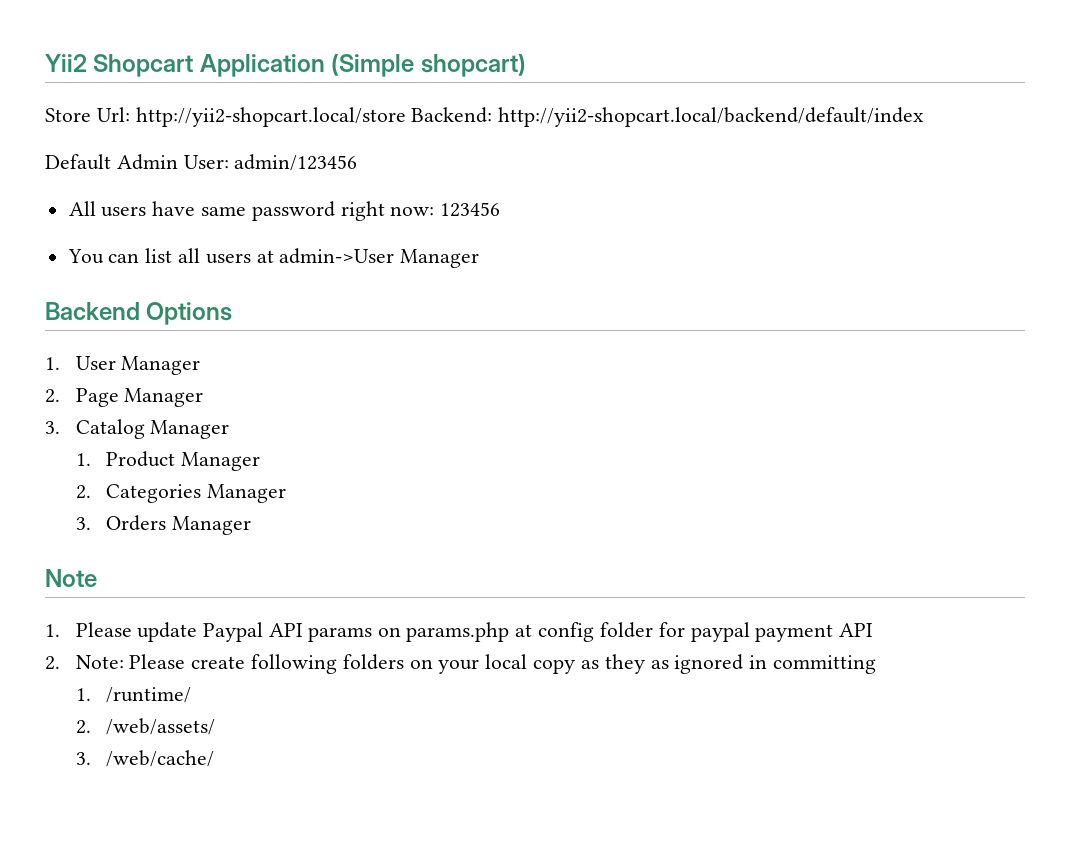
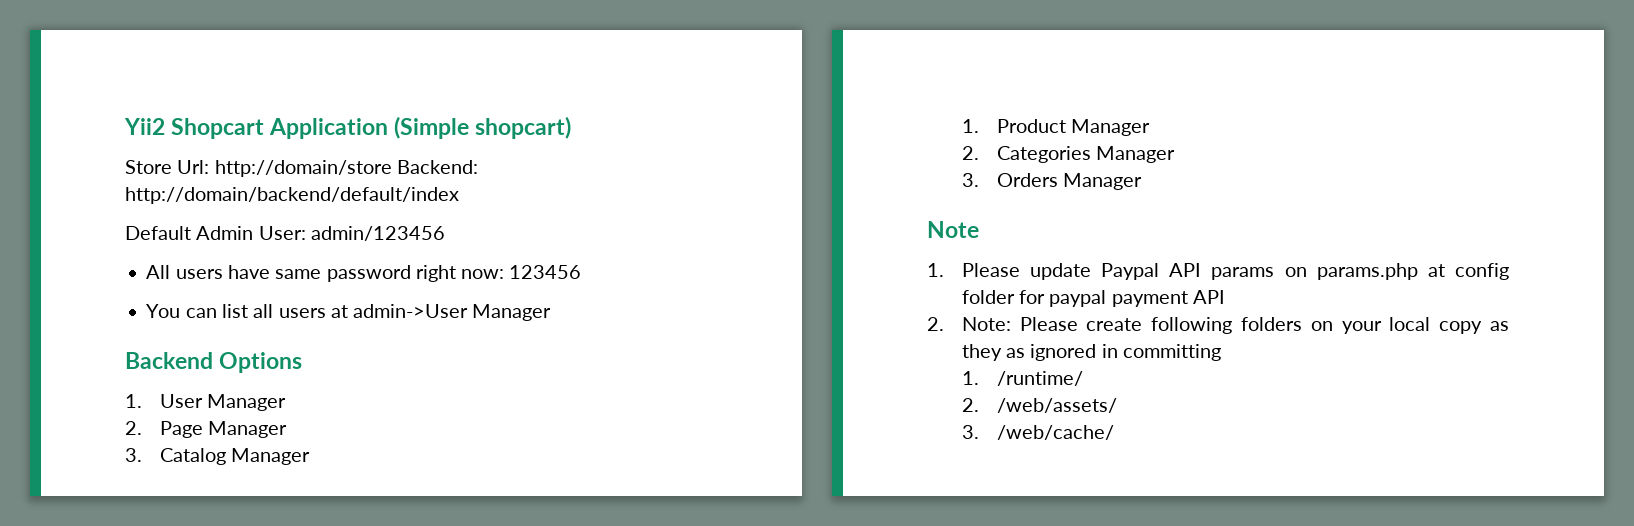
- Store Url: http://yii2-shopcart.local/store Backend: http://yii2-shopcart.local/backend/default/index
+ Store Url: http://domain/store Backend: http://domain/backend/default/index

